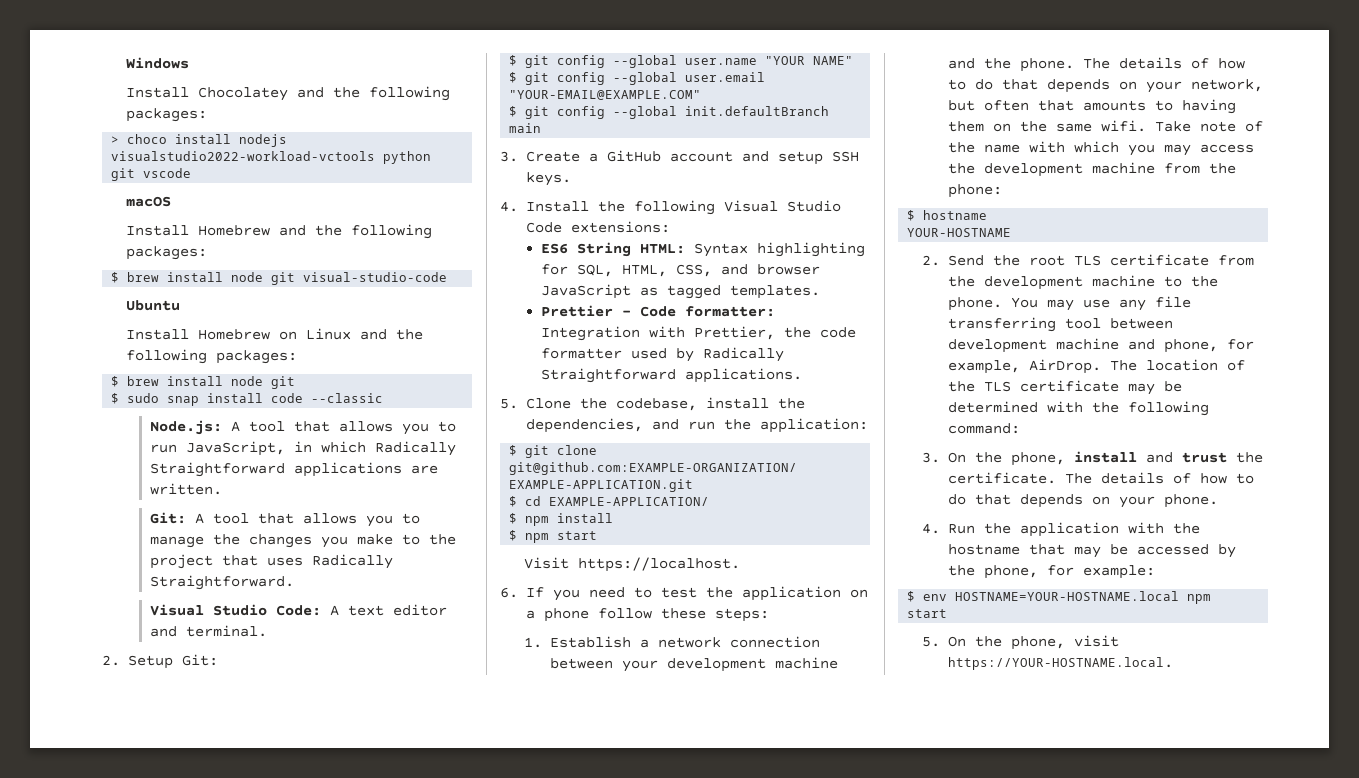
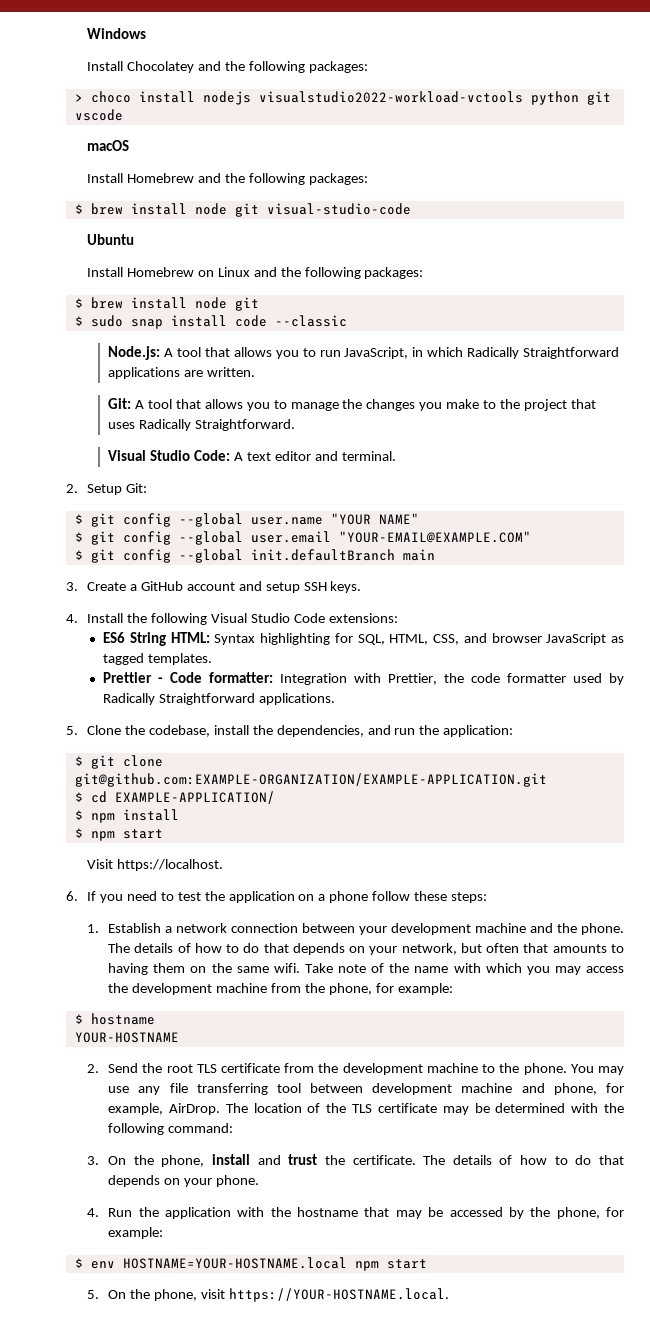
- Take note of the name with which you may access the development machine from the phone:
+ Take note of the name with which you may access the development machine from the phone, for example:

